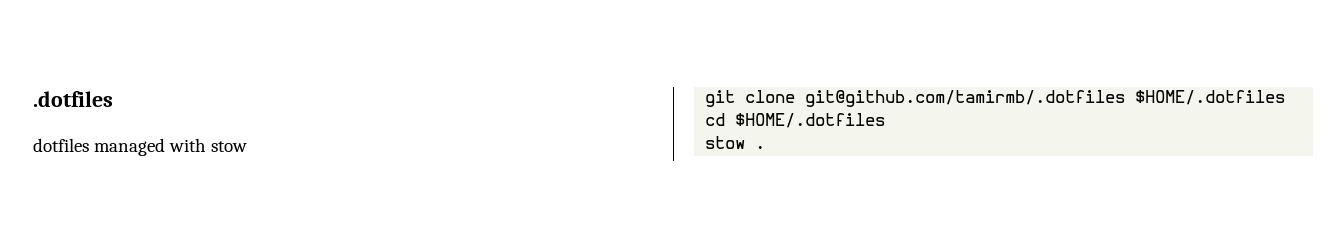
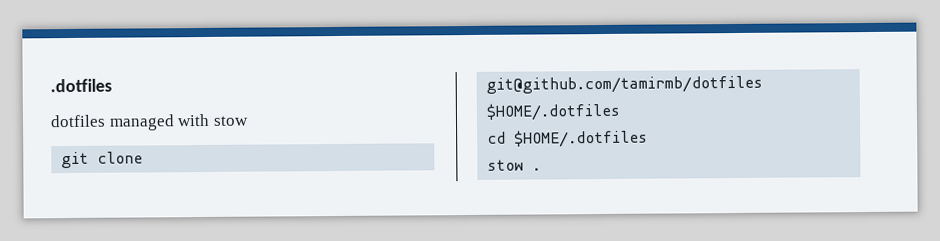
- git clone git@github.com/tamirmb/.dotfiles $HOME/.dotfiles
+ git clone git@github.com/tamirmb/dotfiles $HOME/.dotfiles

